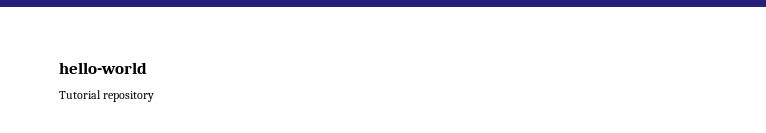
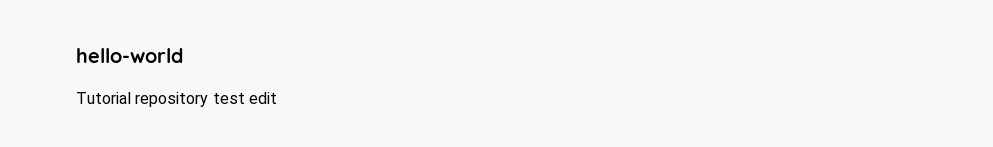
- Tutorial repository
+ Tutorial repository test edit

